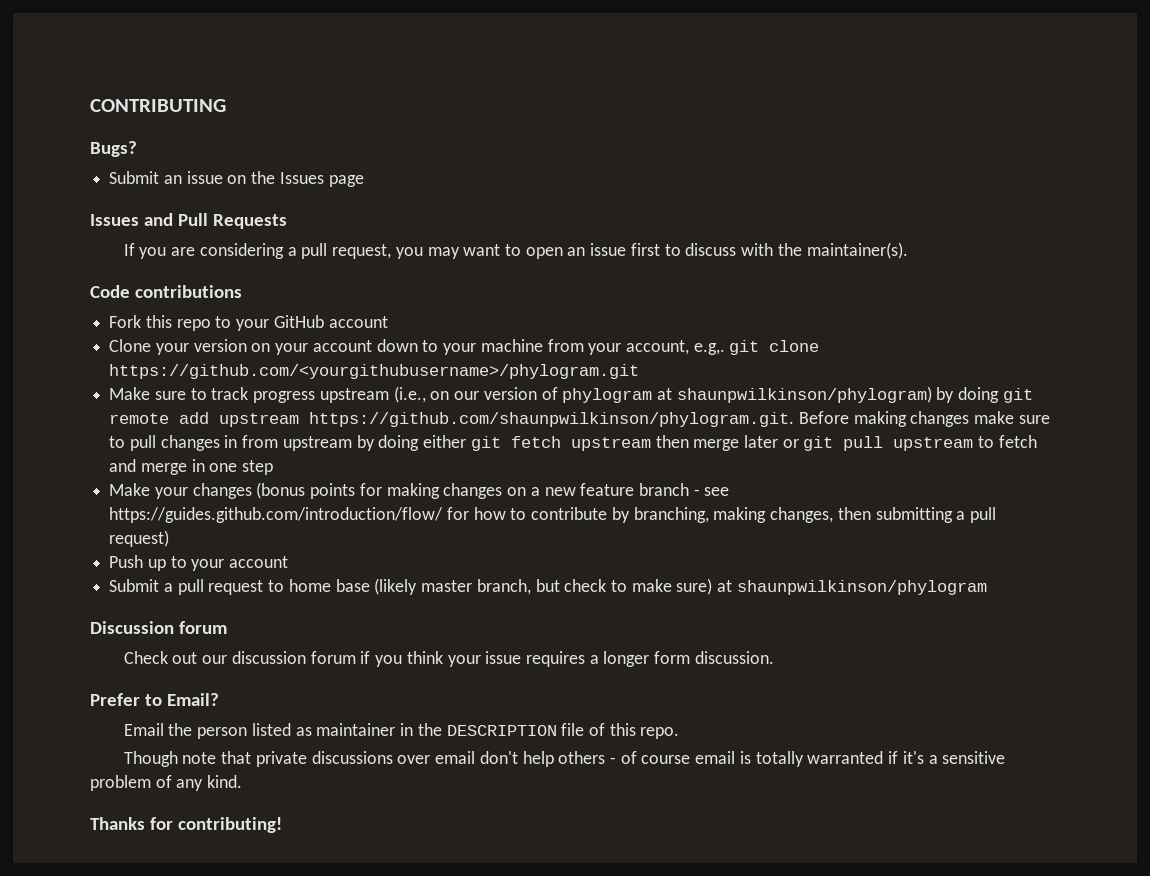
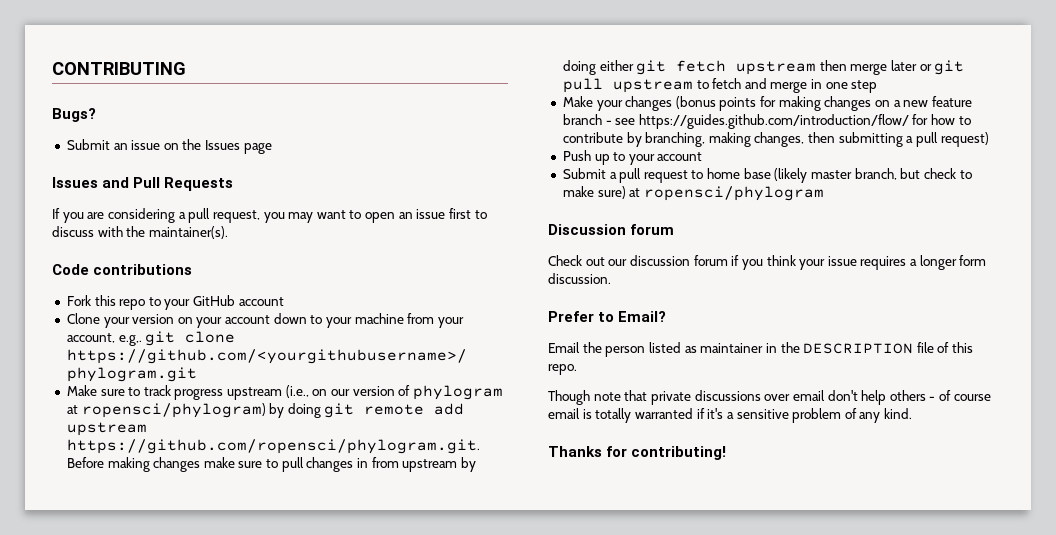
- Make sure to track progress upstream (i.e., on our version of phylogram at shaunpwilkinson/phylogram) by doing git remote add upstream https://github.com/shaunpwilkinson/phylogram.git. Before making changes make sure to pull changes in from upstream by doing either git fetch upstream then merge later or git pull upstream to fetch and merge in one step
+ Make sure to track progress upstream (i.e., on our version of phylogram at ropensci/phylogram) by doing git remote add upstream https://github.com/ropensci/phylogram.git. Before making changes make sure to pull changes in from upstream by doing either git fetch upstream then merge later or git pull upstream to fetch and merge in one step
- Submit a pull request to home base (likely master branch, but check to make sure) at shaunpwilkinson/phylogram
+ Submit a pull request to home base (likely master branch, but check to make sure) at ropensci/phylogram

